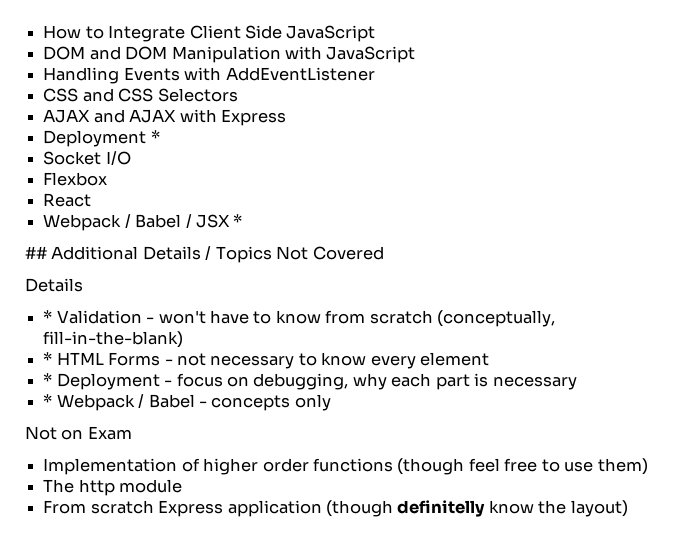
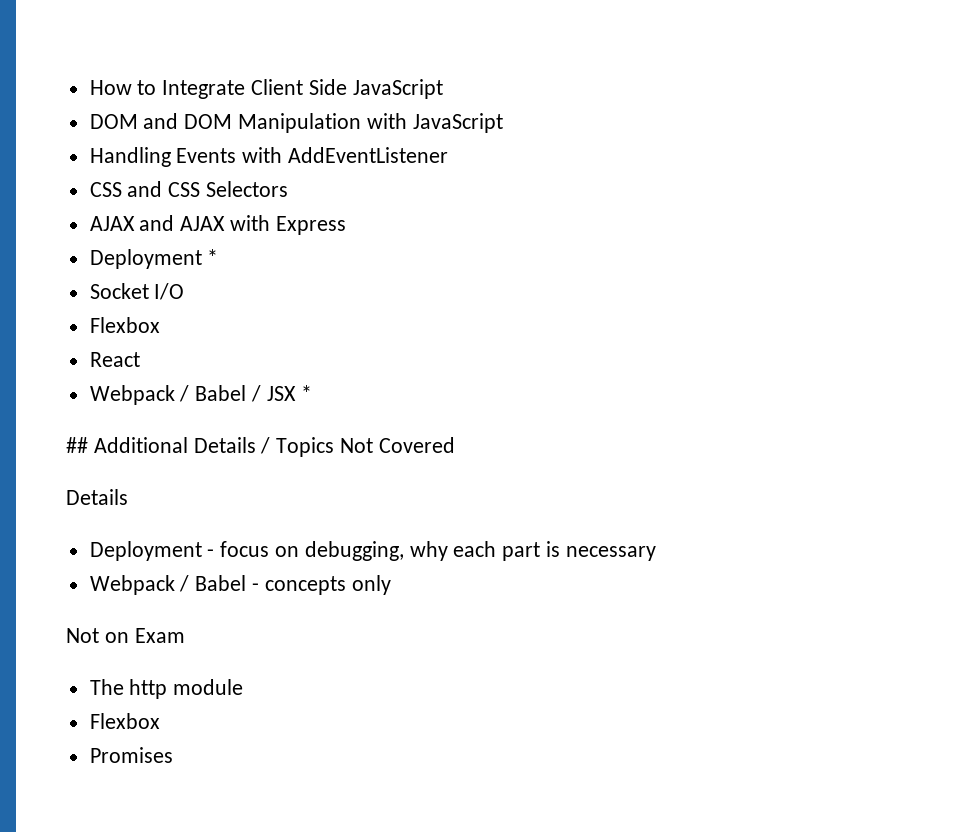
- * Validation - won't have to know from scratch (conceptually, fill-in-the-blank)
- * HTML Forms - not necessary to know every element
- * Deployment - focus on debugging, why each part is necessary
+ Deployment - focus on debugging, why each part is necessary
- * Webpack / Babel - concepts only
+ Webpack / Babel - concepts only
- Implementation of higher order functions (though feel free to use them)
  The http module
- From scratch Express application (though definitelly know the layout)
+ Flexbox
+ Promises

